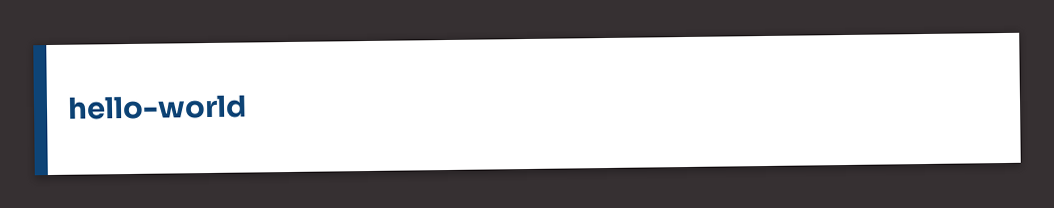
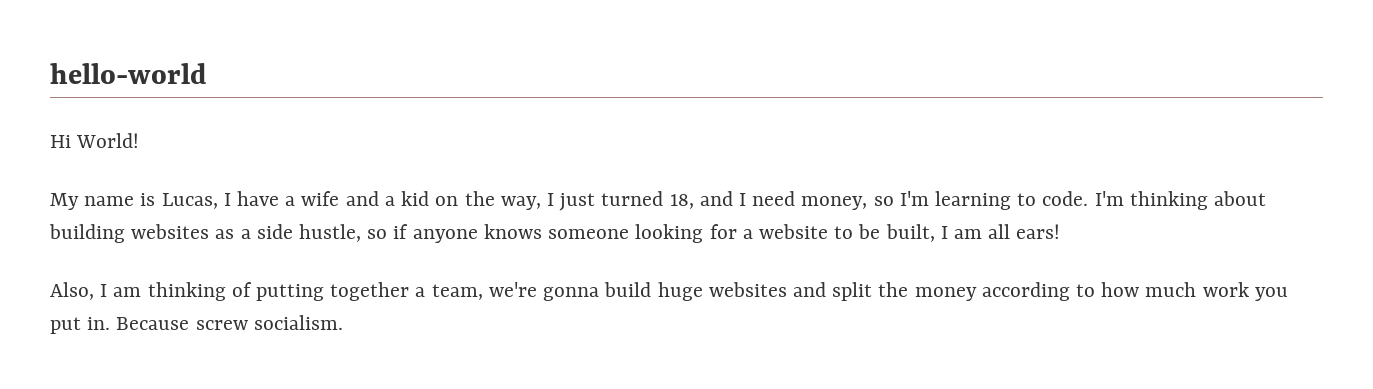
+ Hi World!
+ My name is Lucas, I have a wife and a kid on the way, I just turned 18, and I need money, so I'm learning to code. I'm thinking about building websites as a side hustle, so if anyone knows someone looking for a website to be built, I am all ears!
+ Also, I am thinking of putting together a team, we're gonna build huge websites and split the money according to how much work you put in. Because screw socialism.

